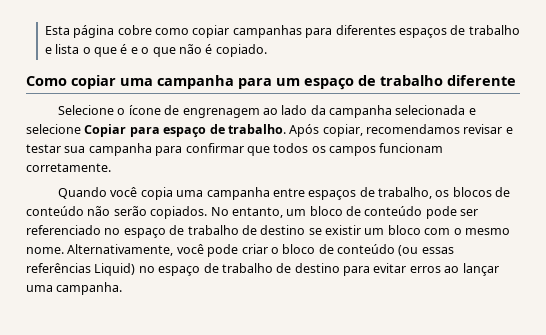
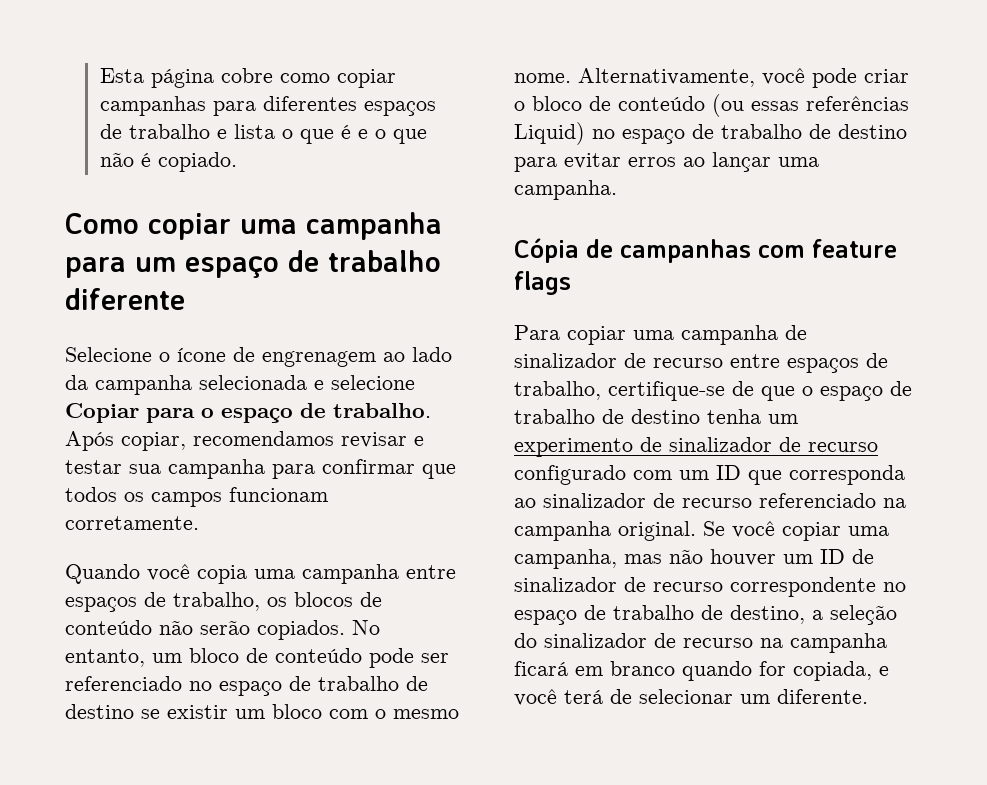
- Selecione o ícone de engrenagem ao lado da campanha selecionada e selecione Copiar para espaço de trabalho.
+ Selecione o ícone de engrenagem ao lado da campanha selecionada e selecione Copiar para o espaço de trabalho.
+ Cópia de campanhas com feature flags
+ Para copiar uma campanha de sinalizador de recurso entre espaços de trabalho, certifique-se de que o espaço de trabalho de destino tenha um experimento de sinalizador de recurso configurado com um ID que corresponda ao sinalizador de recurso referenciado na campanha original. Se você copiar uma campanha, mas não houver um ID de sinalizador de recurso correspondente no espaço de trabalho de destino, a seleção do sinalizador de recurso na campanha ficará em branco quando for copiada, e você terá de selecionar um diferente.

